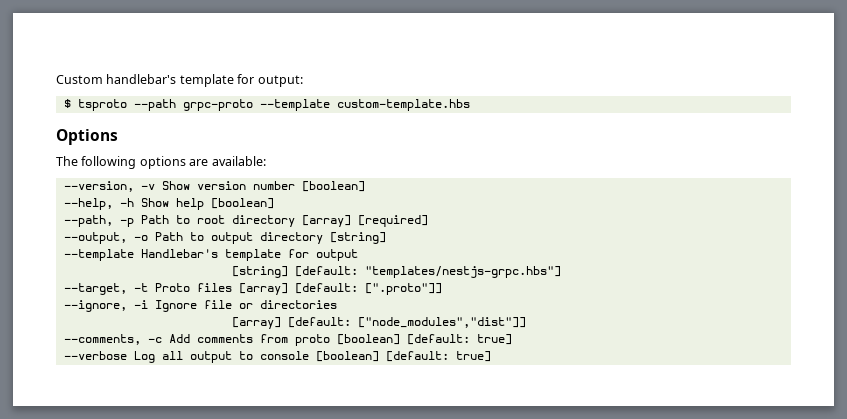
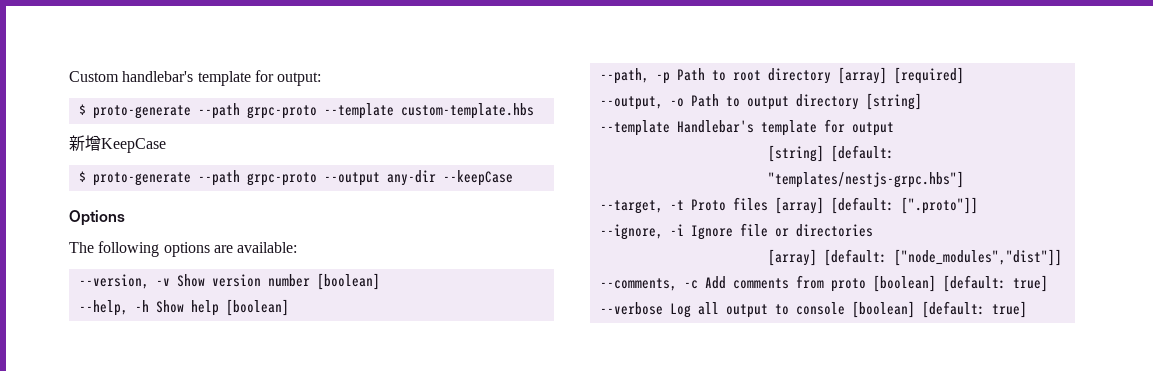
- $ tsproto --path grpc-proto --template custom-template.hbs
+ $ proto-generate --path grpc-proto --template custom-template.hbs
+ 新增KeepCase
+ $ proto-generate --path grpc-proto --output any-dir --keepCase

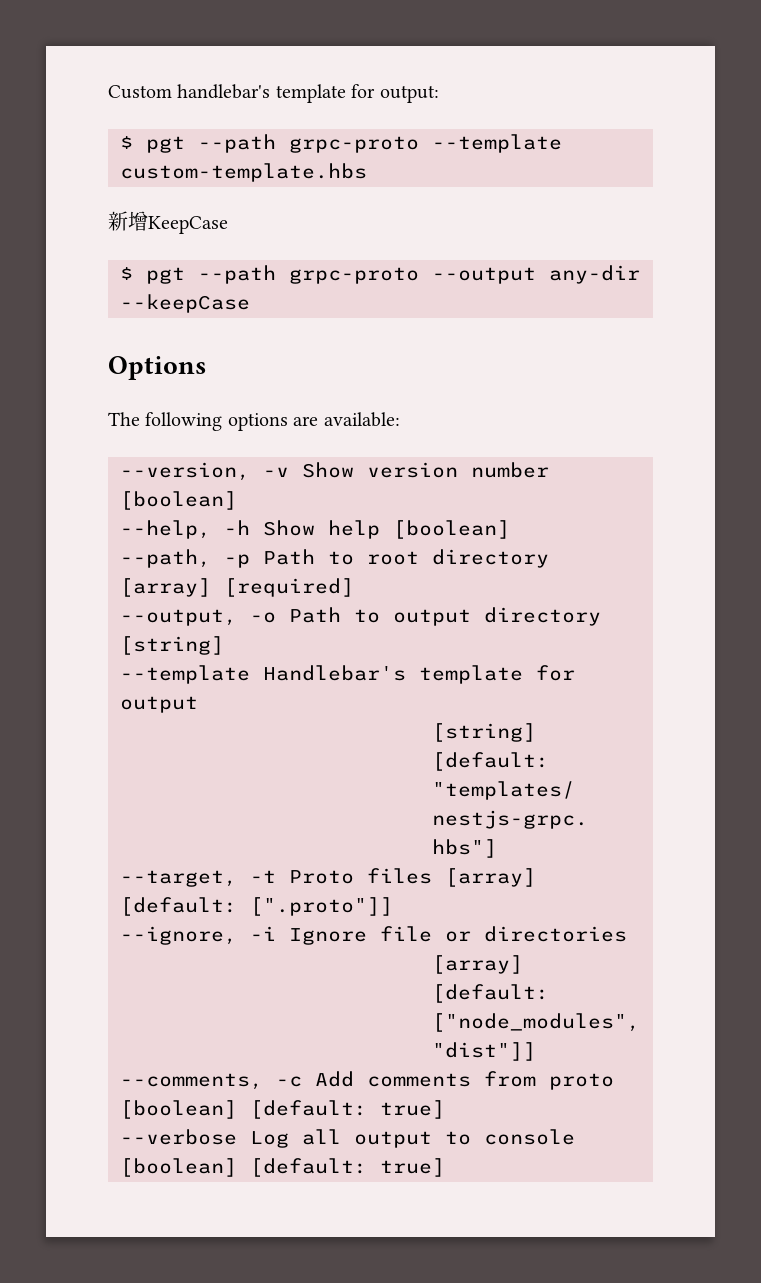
- $ proto-generate --path grpc-proto --template custom-template.hbs
+ $ pgt --path grpc-proto --template custom-template.hbs
- $ proto-generate --path grpc-proto --output any-dir --keepCase
+ $ pgt --path grpc-proto --output any-dir --keepCase

